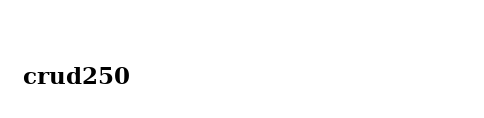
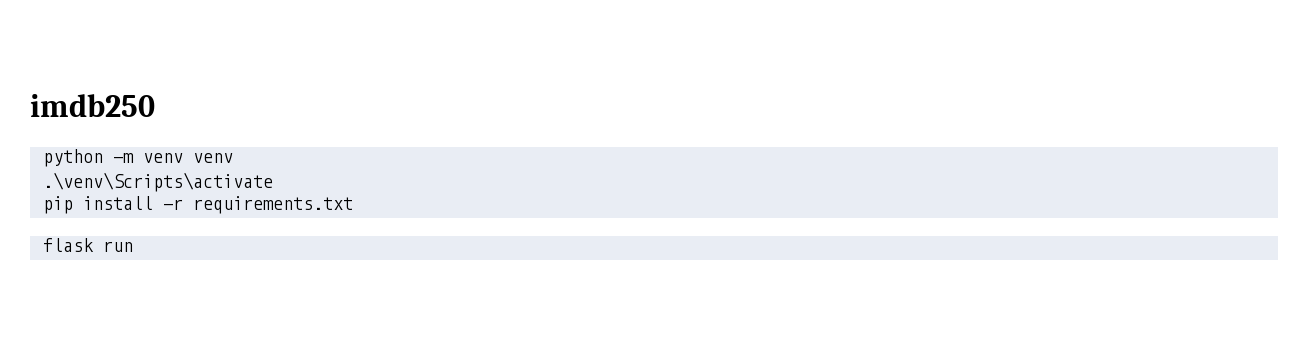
- crud250
+ imdb250
+ python -m venv venv
+ .\venv\Scripts\activate
+ pip install -r requirements.txt
+ flask run

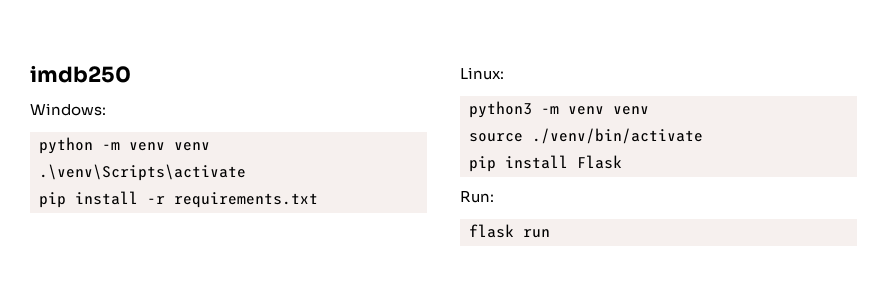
+ Windows:
+ Linux:
+ python3 -m venv venv
+ source ./venv/bin/activate
+ pip install Flask
+ Run:

